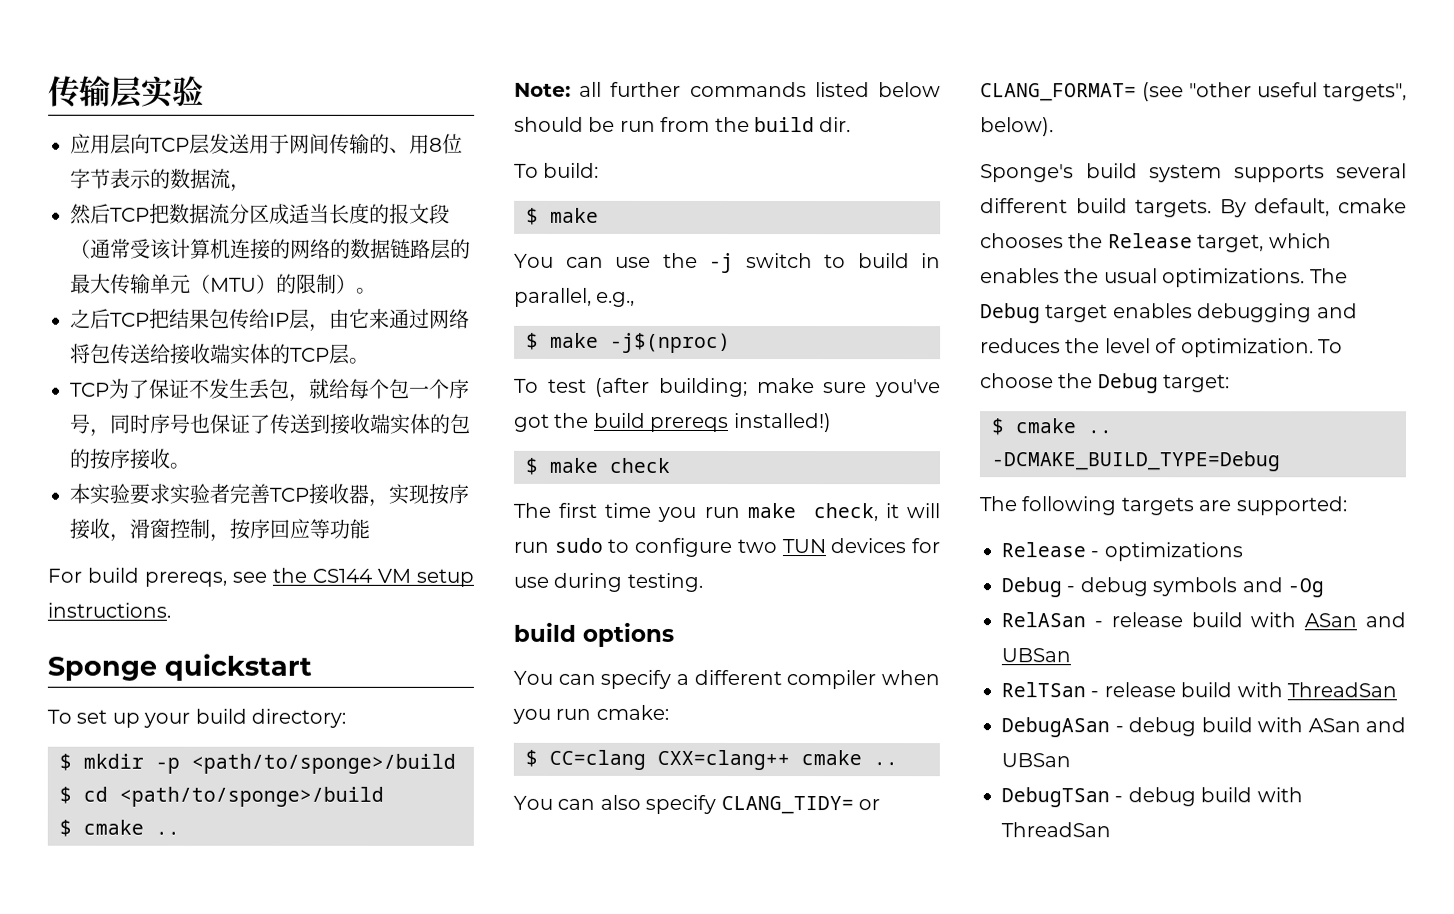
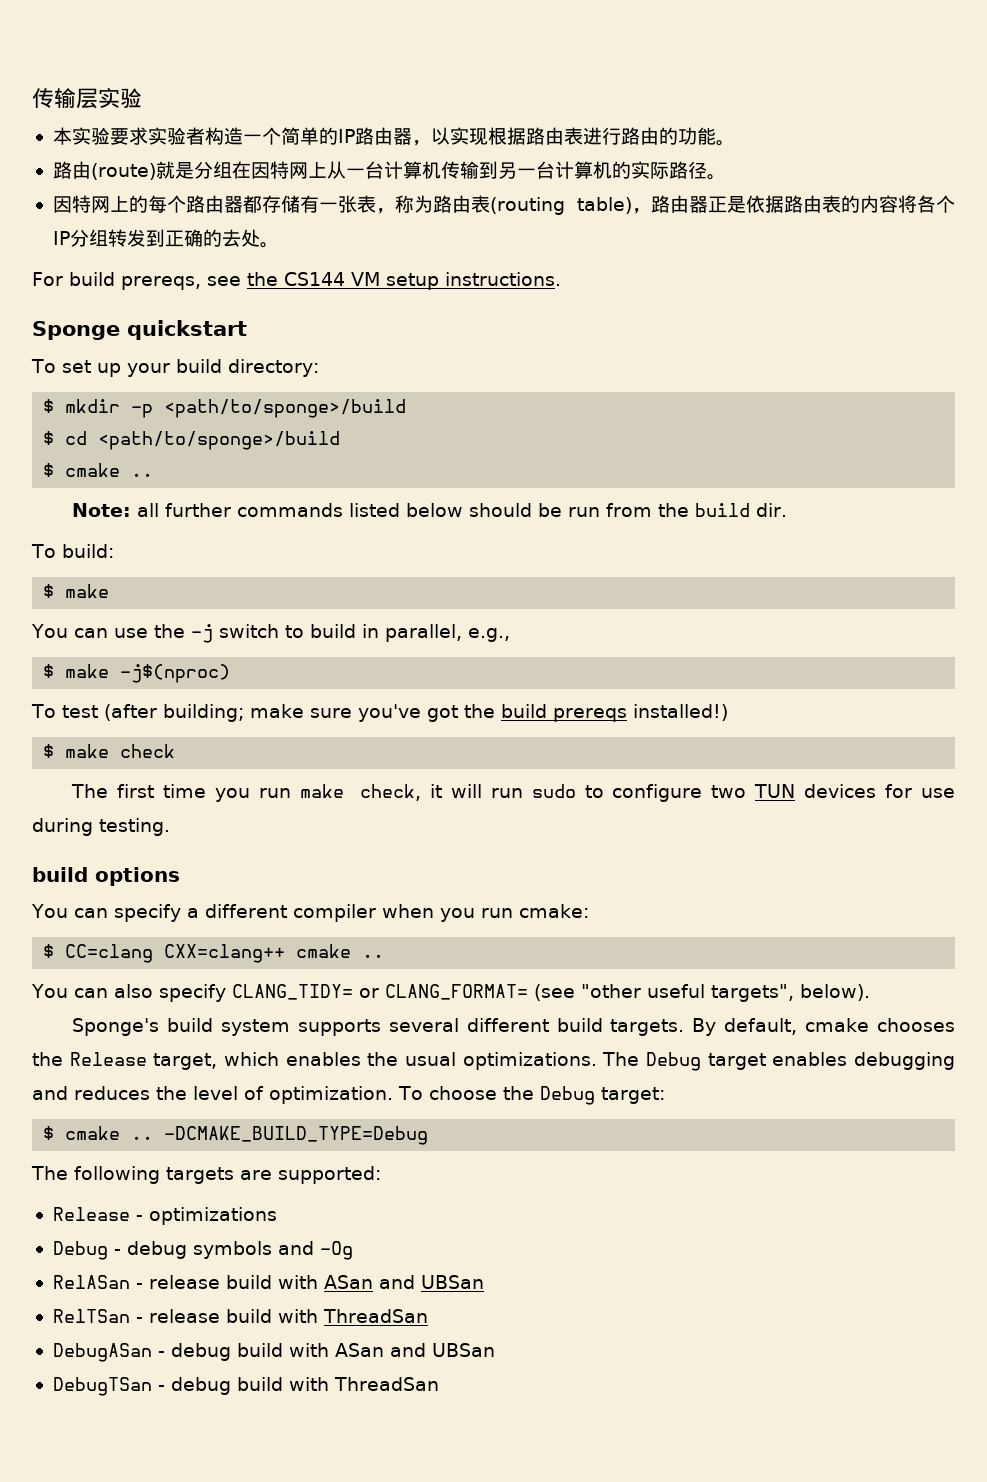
- 应用层向TCP层发送用于网间传输的、用8位字节表示的数据流，
- 然后TCP把数据流分区成适当长度的报文段（通常受该计算机连接的网络的数据链路层的最大传输单元（MTU）的限制）。
- 之后TCP把结果包传给IP层，由它来通过网络将包传送给接收端实体的TCP层。
- TCP为了保证不发生丢包，就给每个包一个序号，同时序号也保证了传送到接收端实体的包的按序接收。
- 本实验要求实验者完善TCP接收器，实现按序接收，滑窗控制，按序回应等功能
+ 本实验要求实验者构造一个简单的IP路由器，以实现根据路由表进行路由的功能。
+ 路由(route)就是分组在因特网上从一台计算机传输到另一台计算机的实际路径。
+ 因特网上的每个路由器都存储有一张表，称为路由表(routing table)，路由器正是依据路由表的内容将各个IP分组转发到正确的去处。

